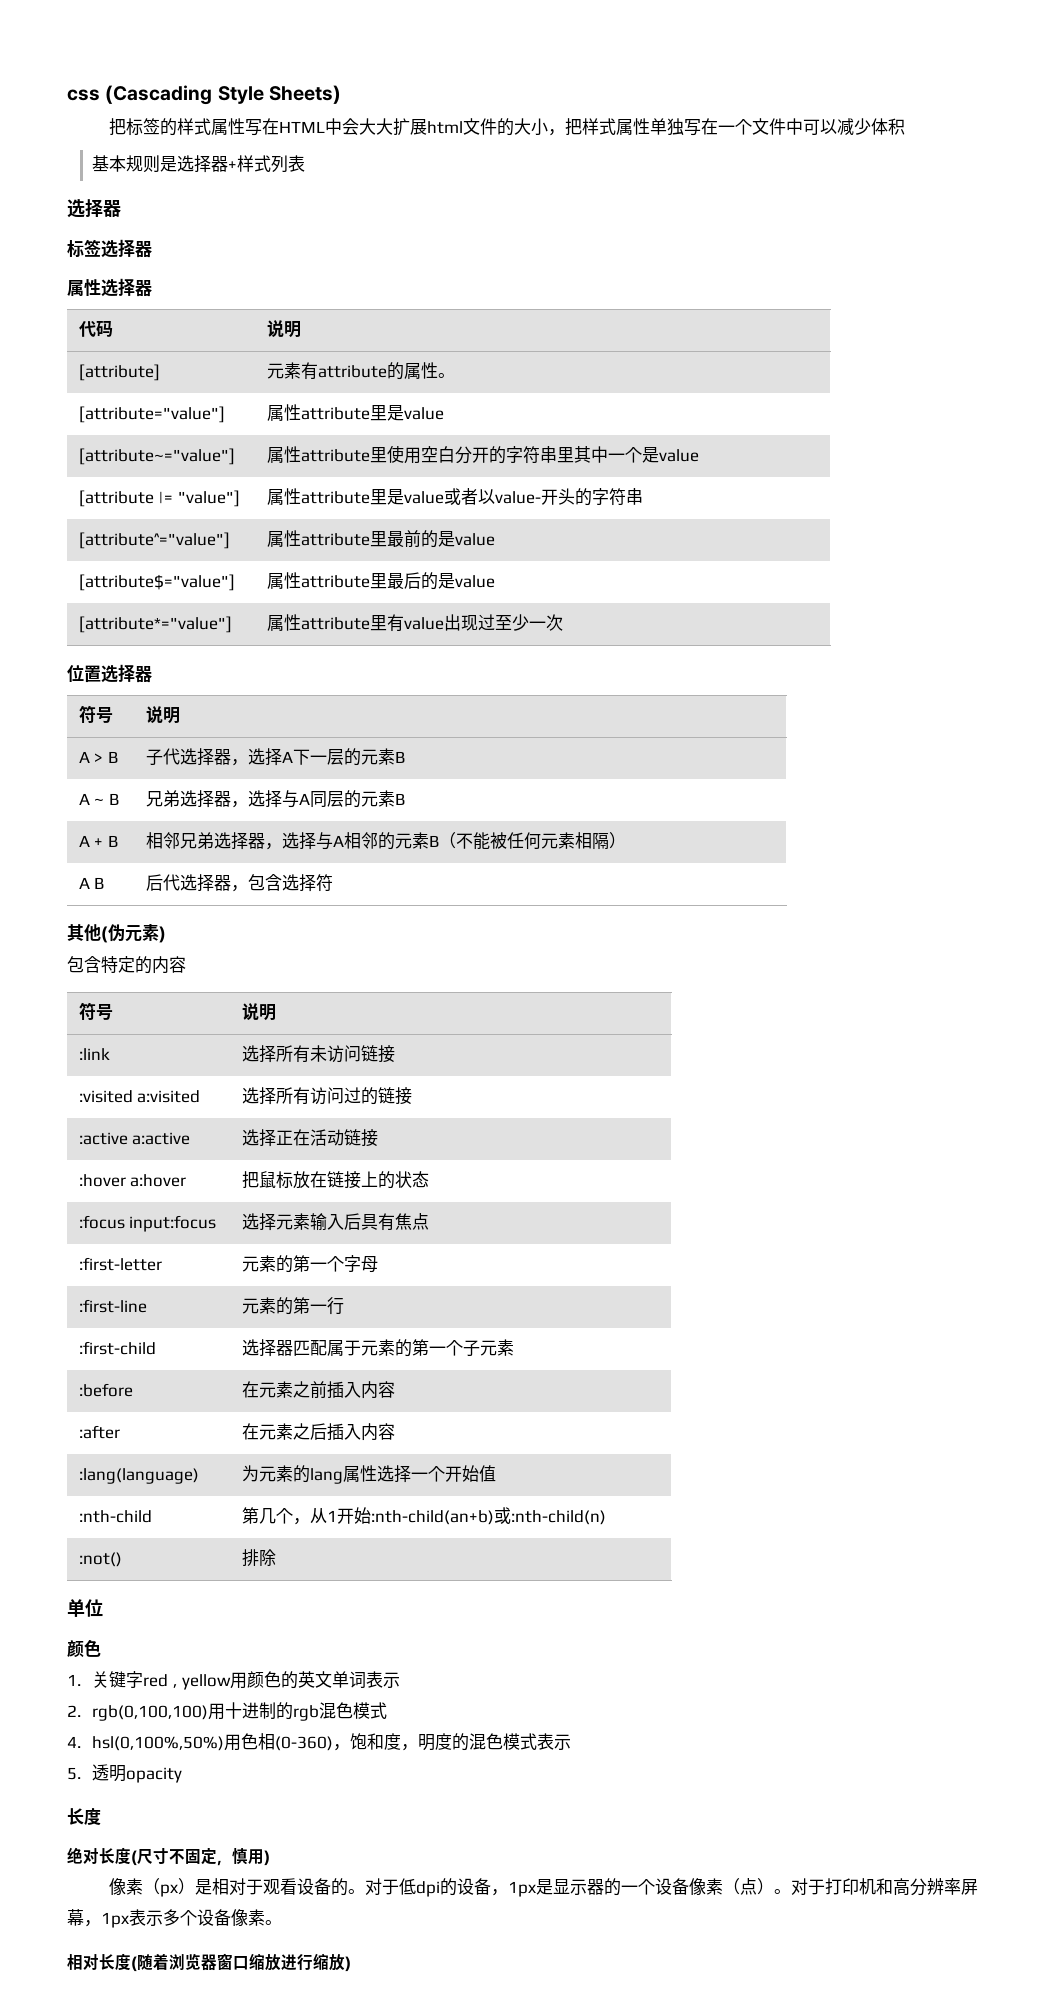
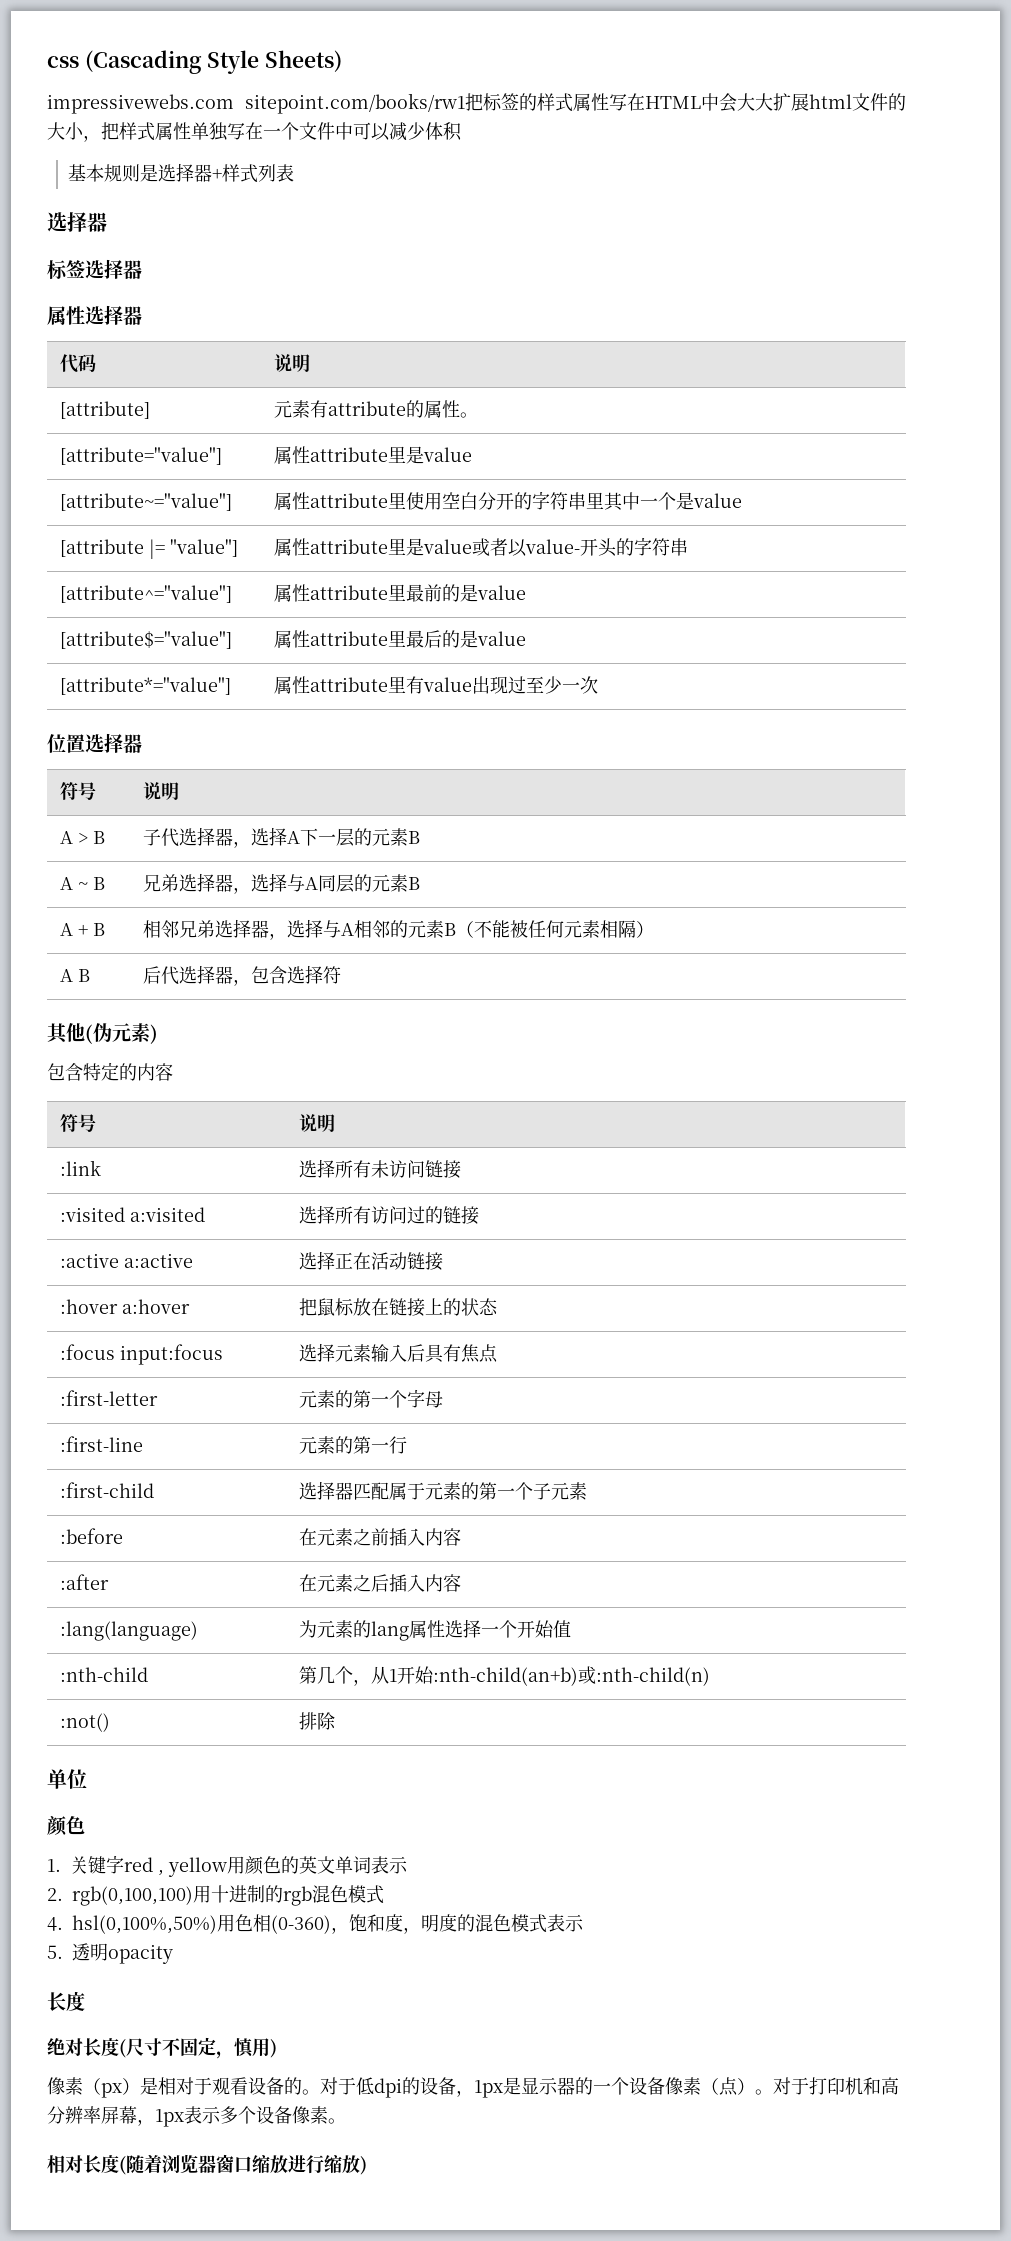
- 把标签的样式属性写在HTML中会大大扩展html文件的大小，把样式属性单独写在一个文件中可以减少体积
+ impressivewebs.com sitepoint.com/books/rw1把标签的样式属性写在HTML中会大大扩展html文件的大小，把样式属性单独写在一个文件中可以减少体积

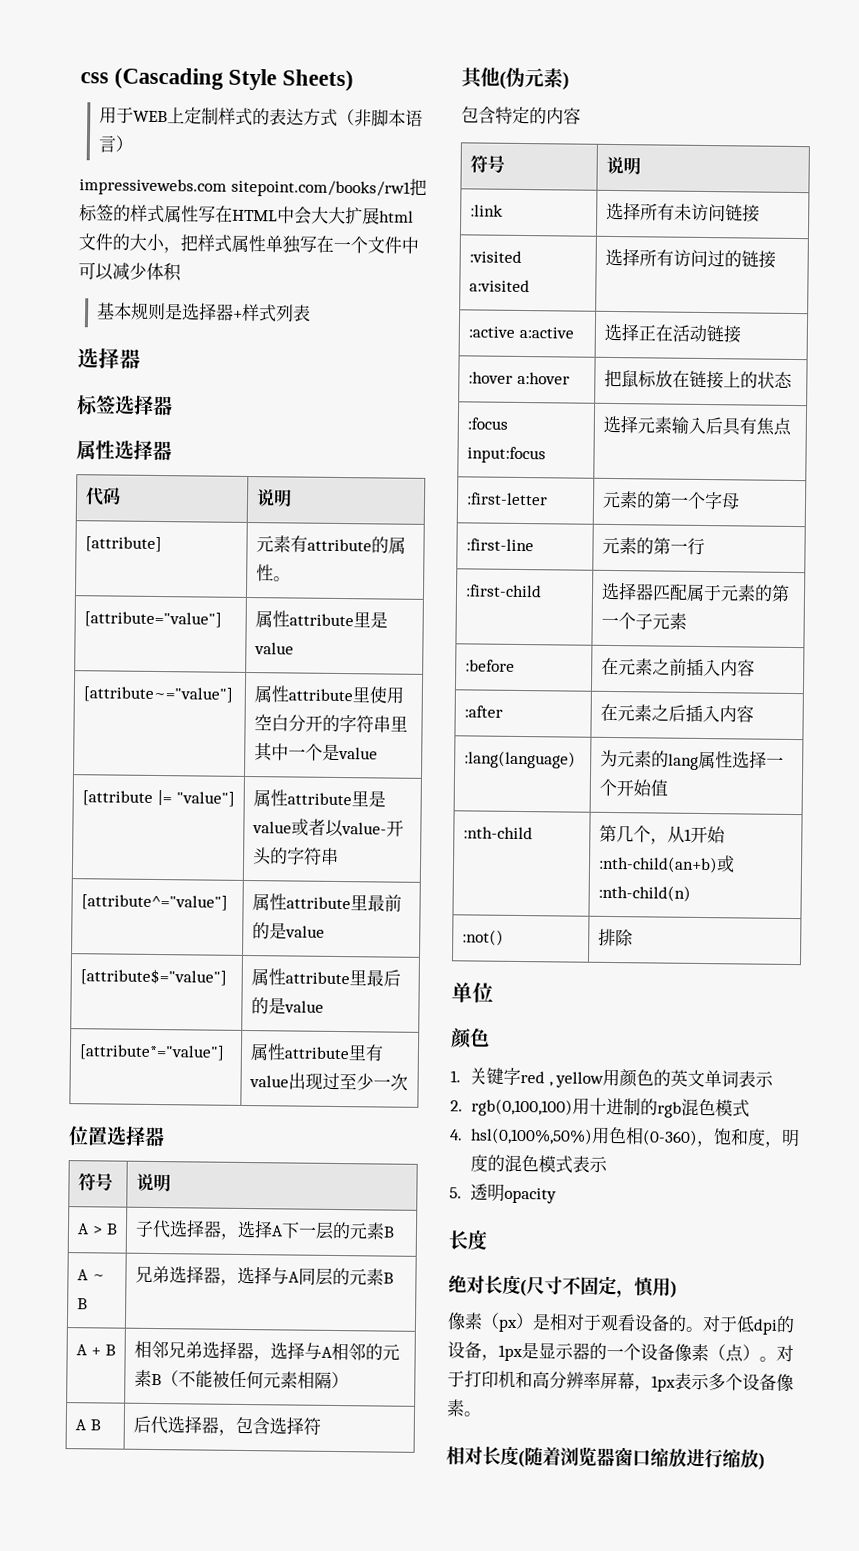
+ 用于WEB上定制样式的表达方式（非脚本语言）

